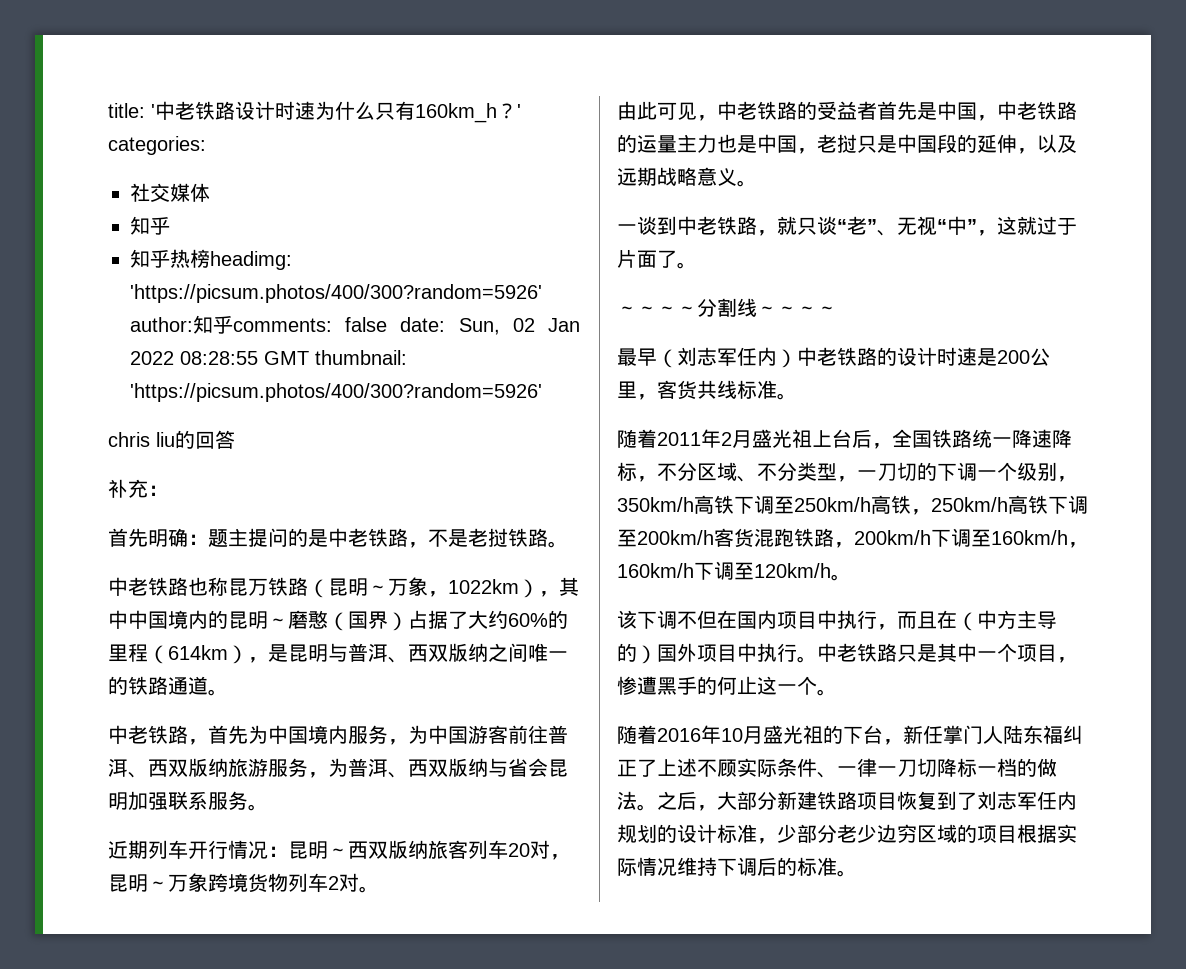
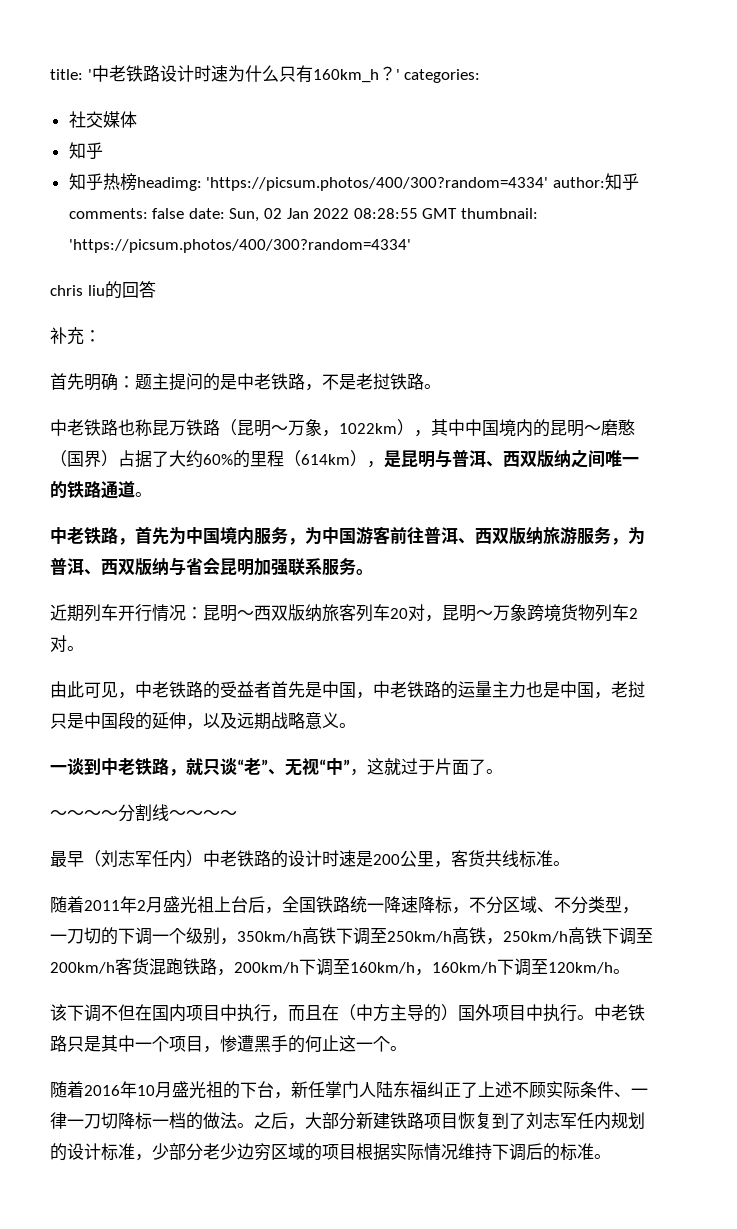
- 知乎热榜headimg: 'https://picsum.photos/400/300?random=5926' author:知乎comments: false date: Sun, 02 Jan 2022 08:28:55 GMT thumbnail: 'https://picsum.photos/400/300?random=5926'
+ 知乎热榜headimg: 'https://picsum.photos/400/300?random=4334' author:知乎comments: false date: Sun, 02 Jan 2022 08:28:55 GMT thumbnail: 'https://picsum.photos/400/300?random=4334'

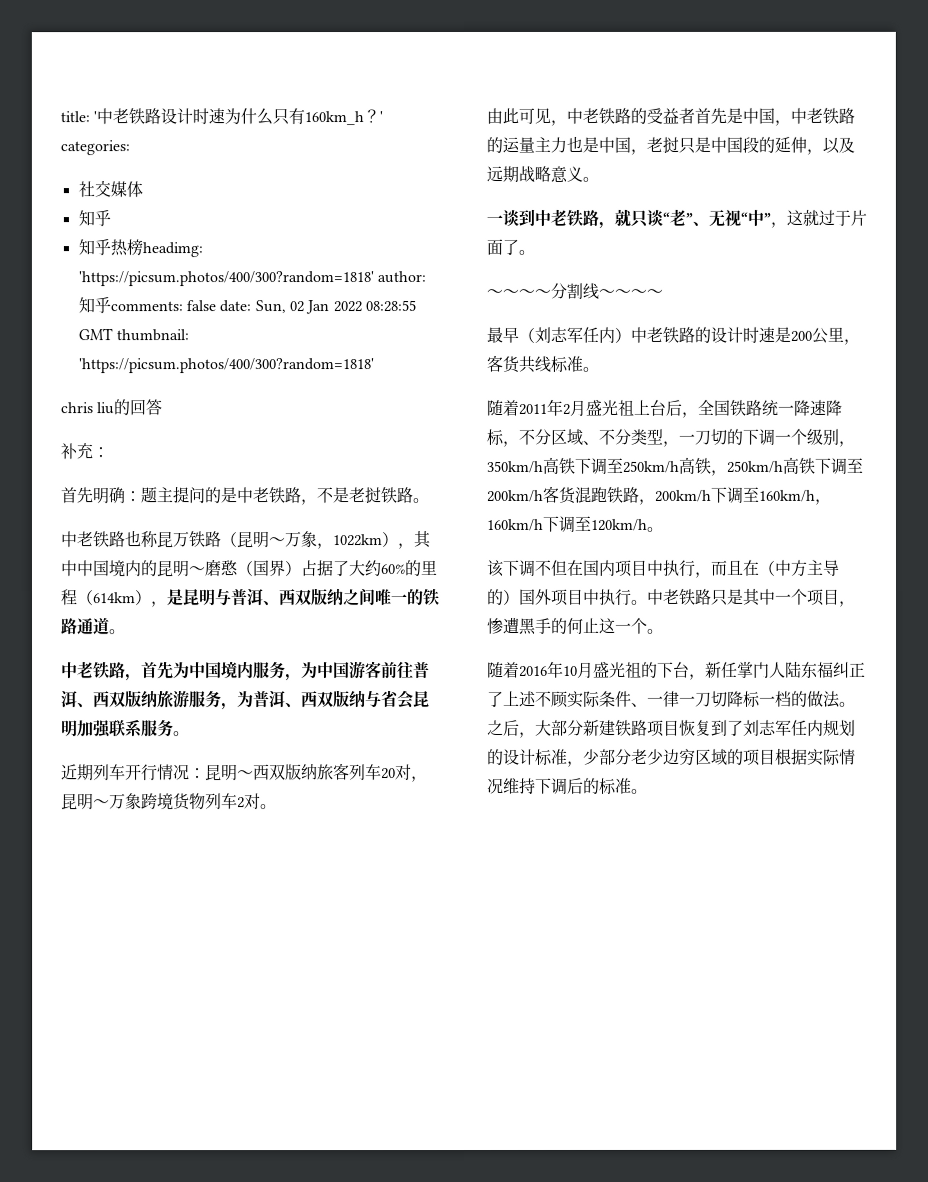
- 知乎热榜headimg: 'https://picsum.photos/400/300?random=4334' author:知乎comments: false date: Sun, 02 Jan 2022 08:28:55 GMT thumbnail: 'https://picsum.photos/400/300?random=4334'
+ 知乎热榜headimg: 'https://picsum.photos/400/300?random=1818' author:知乎comments: false date: Sun, 02 Jan 2022 08:28:55 GMT thumbnail: 'https://picsum.photos/400/300?random=1818'

